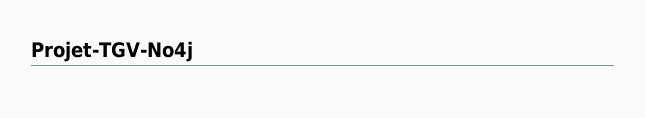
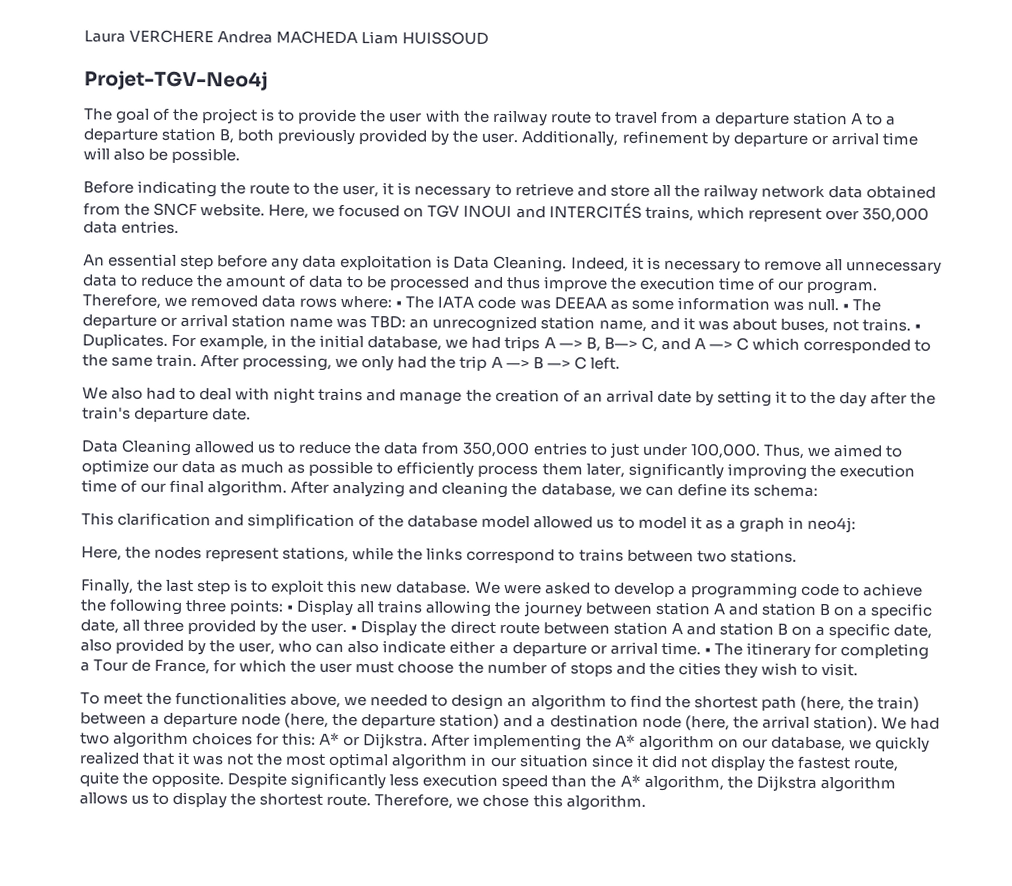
- Projet-TGV-No4j
+ Laura VERCHERE Andrea MACHEDA Liam HUISSOUD
+ Projet-TGV-Neo4j
+ The goal of the project is to provide the user with the railway route to travel from a departure station A to a departure station B, both previously provided by the user. Additionally, refinement by departure or arrival time will also be possible.
+ Before indicating the route to the user, it is necessary to retrieve and store all the railway network data obtained from the SNCF website. Here, we focused on TGV INOUI and INTERCITÉS trains, which represent over 350,000 data entries.
+ An essential step before any data exploitation is Data Cleaning. Indeed, it is necessary to remove all unnecessary data to reduce the amount of data to be processed and thus improve the execution time of our program. Therefore, we removed data rows where: • The IATA code was DEEAA as some information was null. • The departure or arrival station name was TBD: an unrecognized station name, and it was about buses, not trains. • Duplicates. For example, in the initial database, we had trips A —> B, B—> C, and A —> C which corresponded to the same train. After processing, we only had the trip A —> B —> C left.
+ We also had to deal with night trains and manage the creation of an arrival date by setting it to the day after the train's departure date.
+ Data Cleaning allowed us to reduce the data from 350,000 entries to just under 100,000. Thus, we aimed to optimize our data as much as possible to efficiently process them later, significantly improving the execution time of our final algorithm. After analyzing and cleaning the database, we can define its schema:
+ This clarification and simplification of the database model allowed us to model it as a graph in neo4j:
+ Here, the nodes represent stations, while the links correspond to trains between two stations.
+ Finally, the last step is to exploit this new database. We were asked to develop a programming code to achieve the following three points: • Display all trains allowing the journey between station A and station B on a specific date, all three provided by the user. • Display the direct route between station A and station B on a specific date, also provided by the user, who can also indicate either a departure or arrival time. • The itinerary for completing a Tour de France, for which the user must choose the number of stops and the cities they wish to visit.
+ To meet the functionalities above, we needed to design an algorithm to find the shortest path (here, the train) between a departure node (here, the departure station) and a destination node (here, the arrival station). We had two algorithm choices for this: A* or Dijkstra. After implementing the A* algorithm on our database, we quickly realized that it was not the most optimal algorithm in our situation since it did not display the fastest route, quite the opposite. Despite significantly less execution speed than the A* algorithm, the Dijkstra algorithm allows us to display the shortest route. Therefore, we chose this algorithm.

